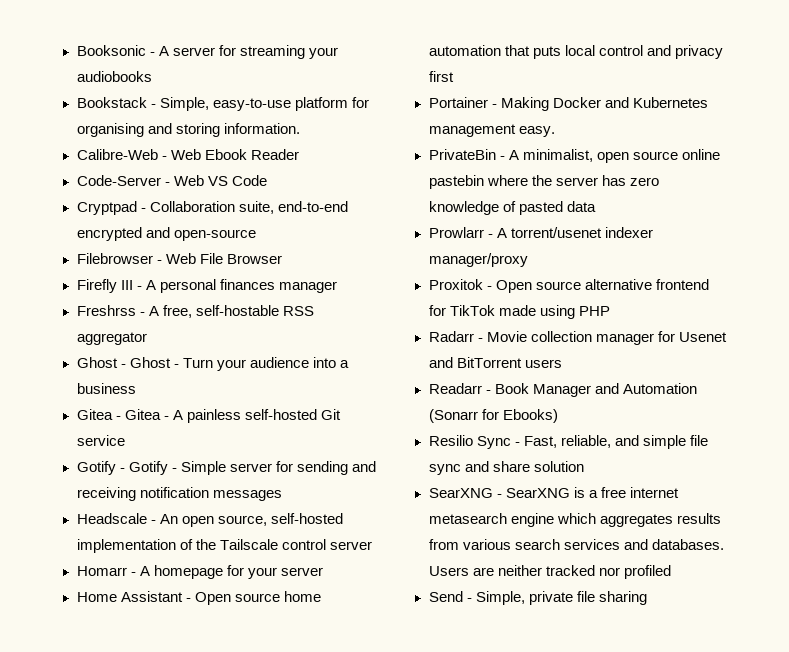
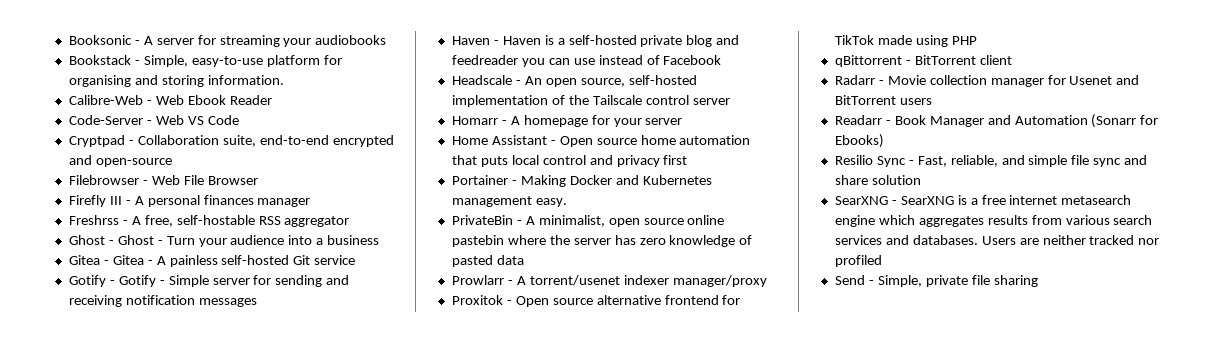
+ Haven - Haven is a self-hosted private blog and feedreader you can use instead of Facebook
+ qBittorrent - BitTorrent client

